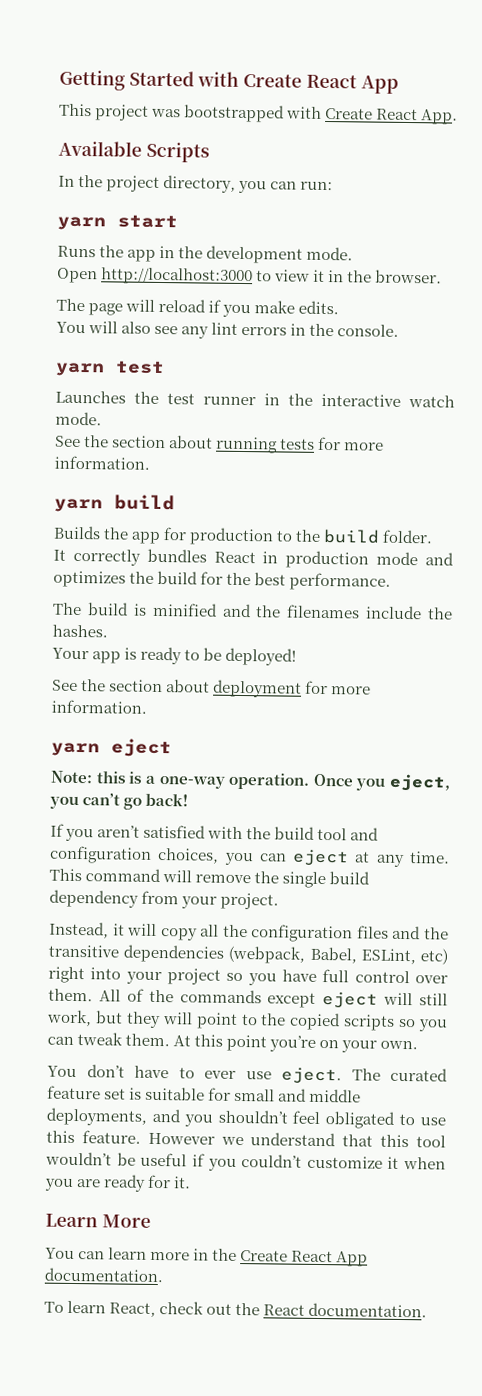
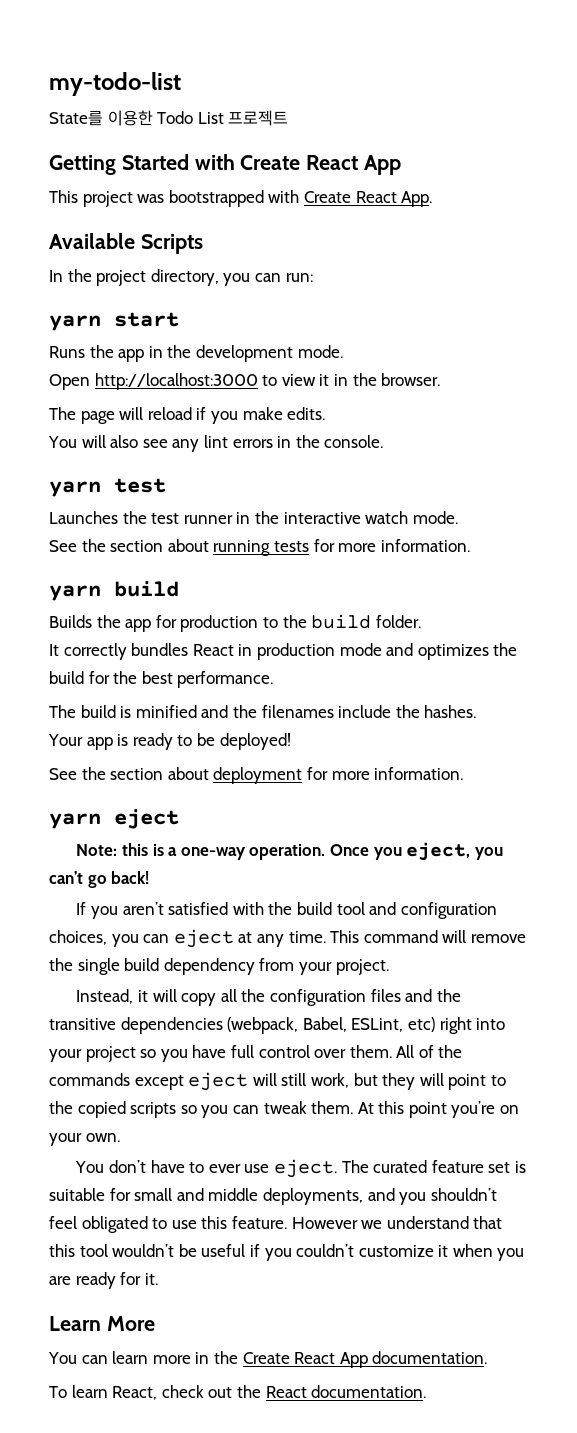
+ my-todo-list
+ State를 이용한 Todo List 프로젝트

